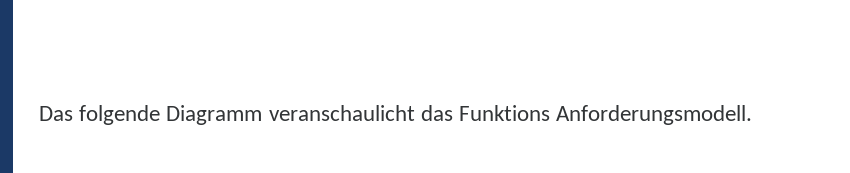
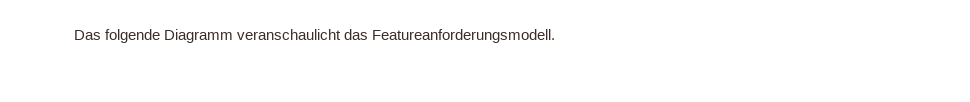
- Das folgende Diagramm veranschaulicht das Funktions Anforderungsmodell.
+ Das folgende Diagramm veranschaulicht das Featureanforderungsmodell.

